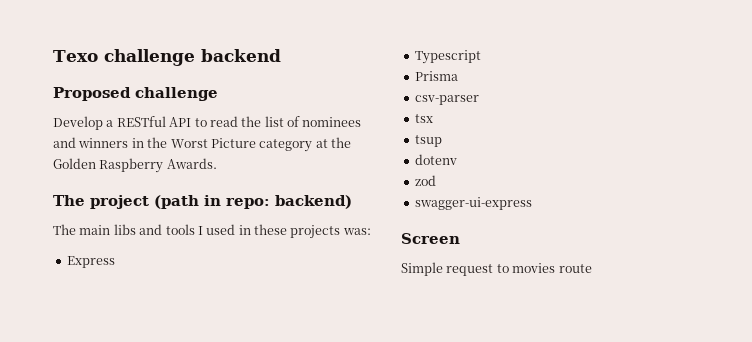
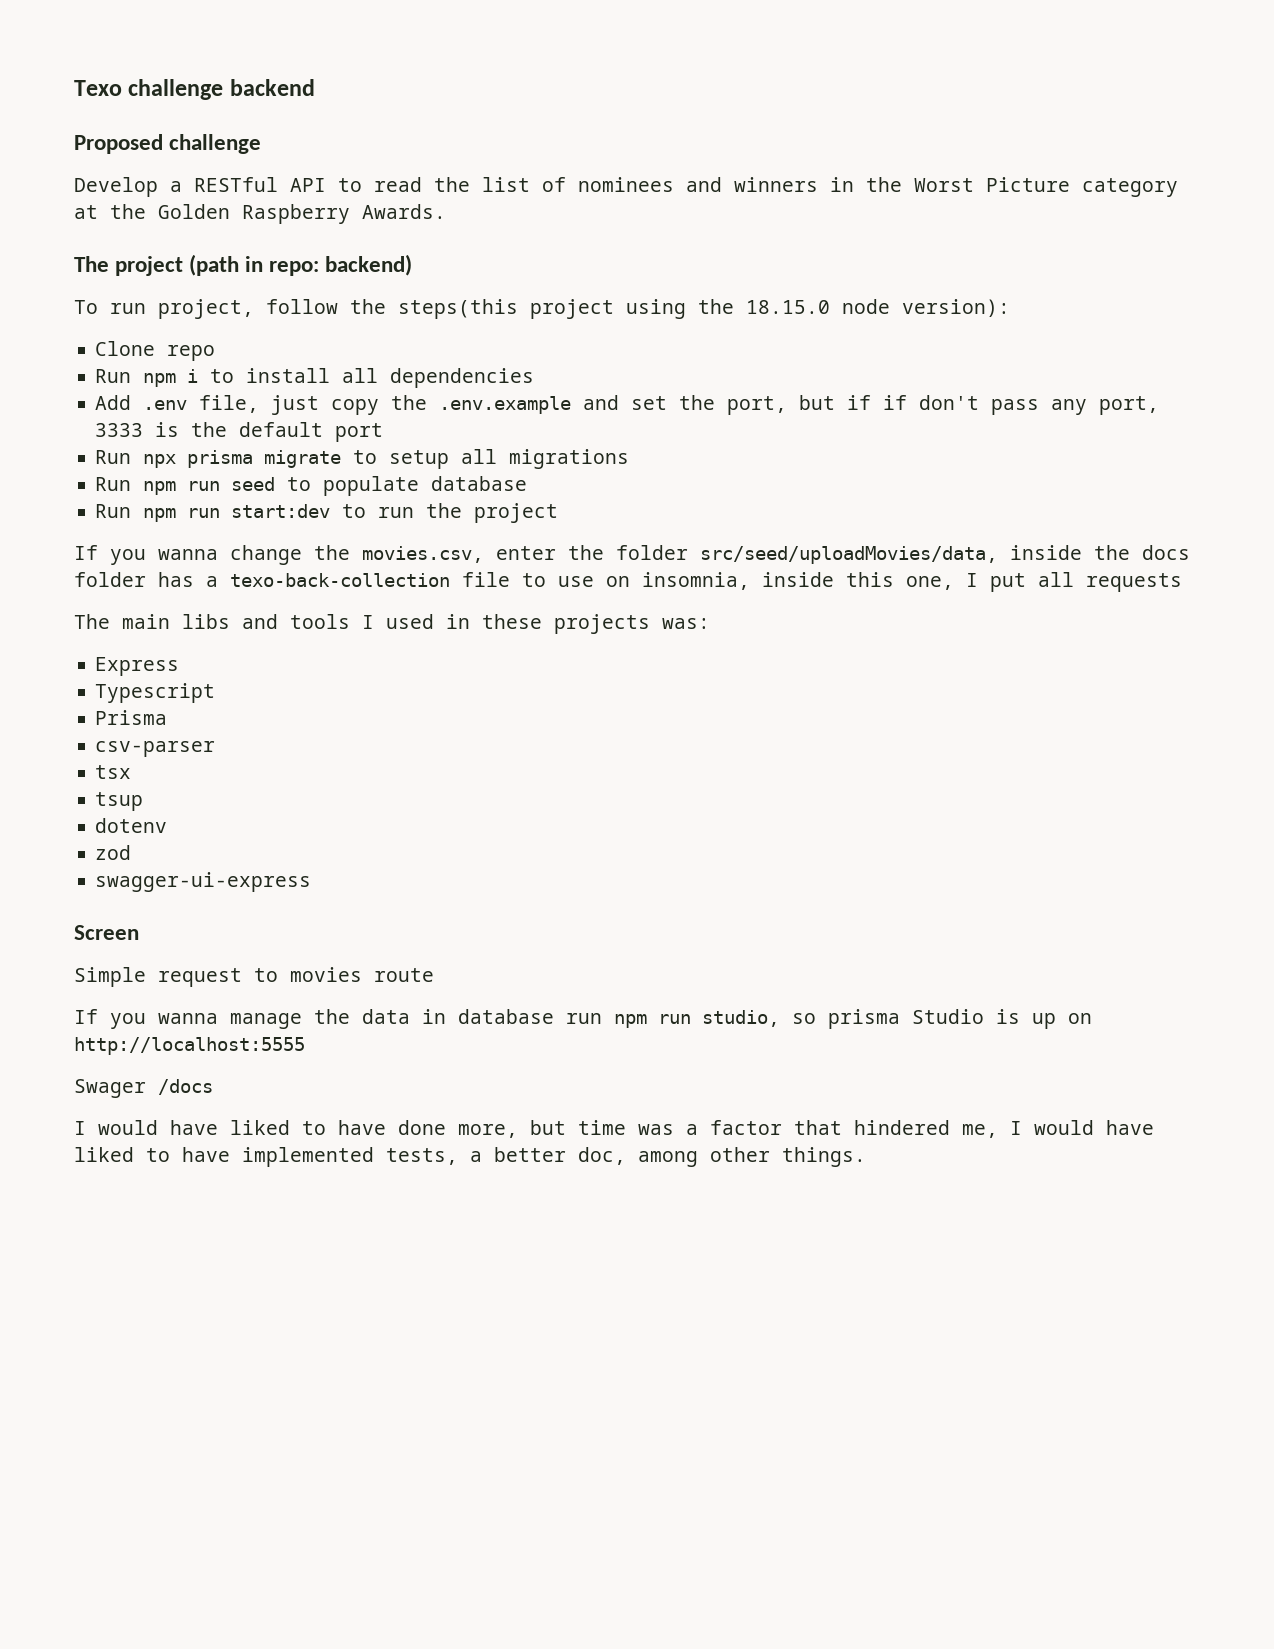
+ To run project, follow the steps(this project using the 18.15.0 node version):
+ Clone repo
+ Run npm i to install all dependencies
+ Add .env file, just copy the .env.example and set the port, but if if don't pass any port, 3333 is the default port
+ Run npx prisma migrate to setup all migrations
+ Run npm run seed to populate database
+ Run npm run start:dev to run the project
+ If you wanna change the movies.csv, enter the folder src/seed/uploadMovies/data, inside the docs folder has a texo-back-collection file to use on insomnia, inside this one, I put all requests
+ If you wanna manage the data in database run npm run studio, so prisma Studio is up on http://localhost:5555
+ Swager /docs
+ I would have liked to have done more, but time was a factor that hindered me, I would have liked to have implemented tests, a better doc, among other things.

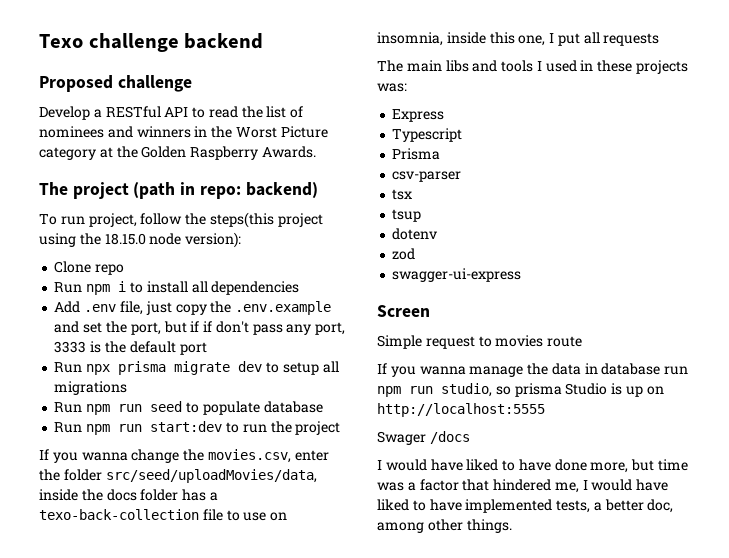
- Run npx prisma migrate to setup all migrations
+ Run npx prisma migrate dev to setup all migrations

